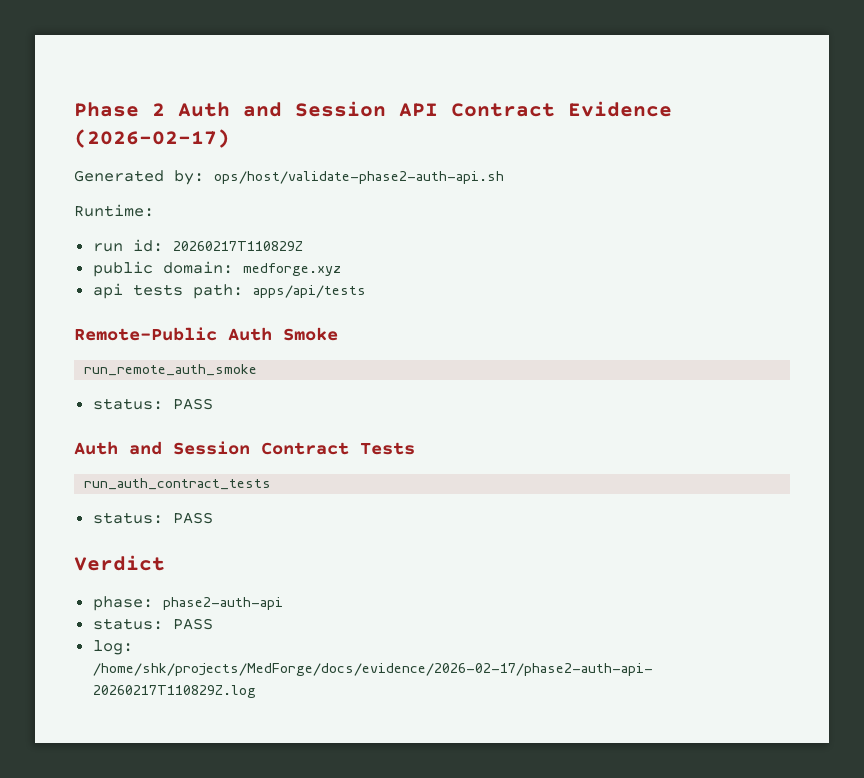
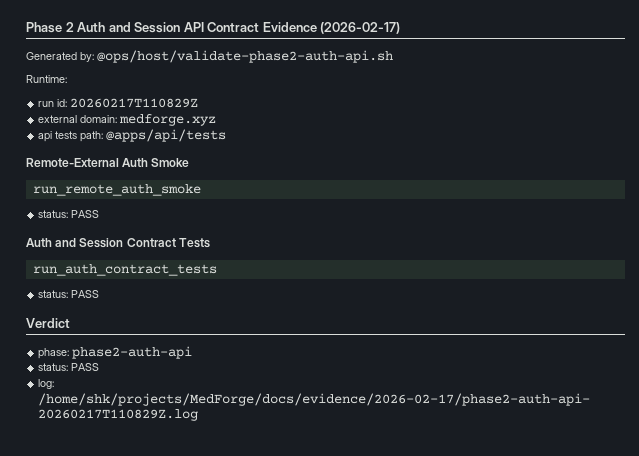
- Generated by: ops/host/validate-phase2-auth-api.sh
+ Generated by: @ops/host/validate-phase2-auth-api.sh
- public domain: medforge.xyz
+ external domain: medforge.xyz
- api tests path: apps/api/tests
- Remote-Public Auth Smoke
+ api tests path: @apps/api/tests
+ Remote-External Auth Smoke

